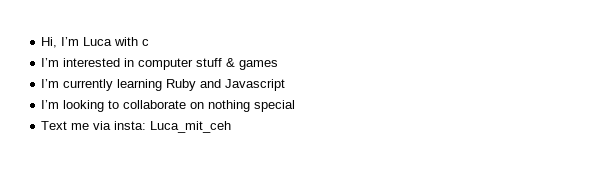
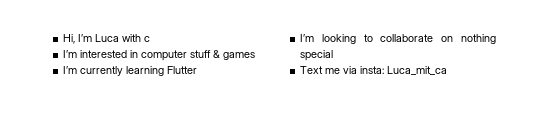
- I’m currently learning Ruby and Javascript
+ I’m currently learning Flutter
- Text me via insta: Luca_mit_ceh
+ Text me via insta: Luca_mit_ca

